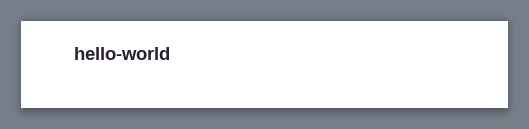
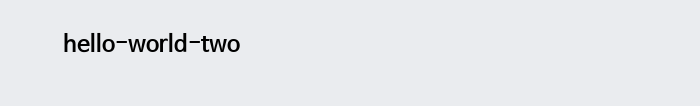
- hello-world
+ hello-world-two

